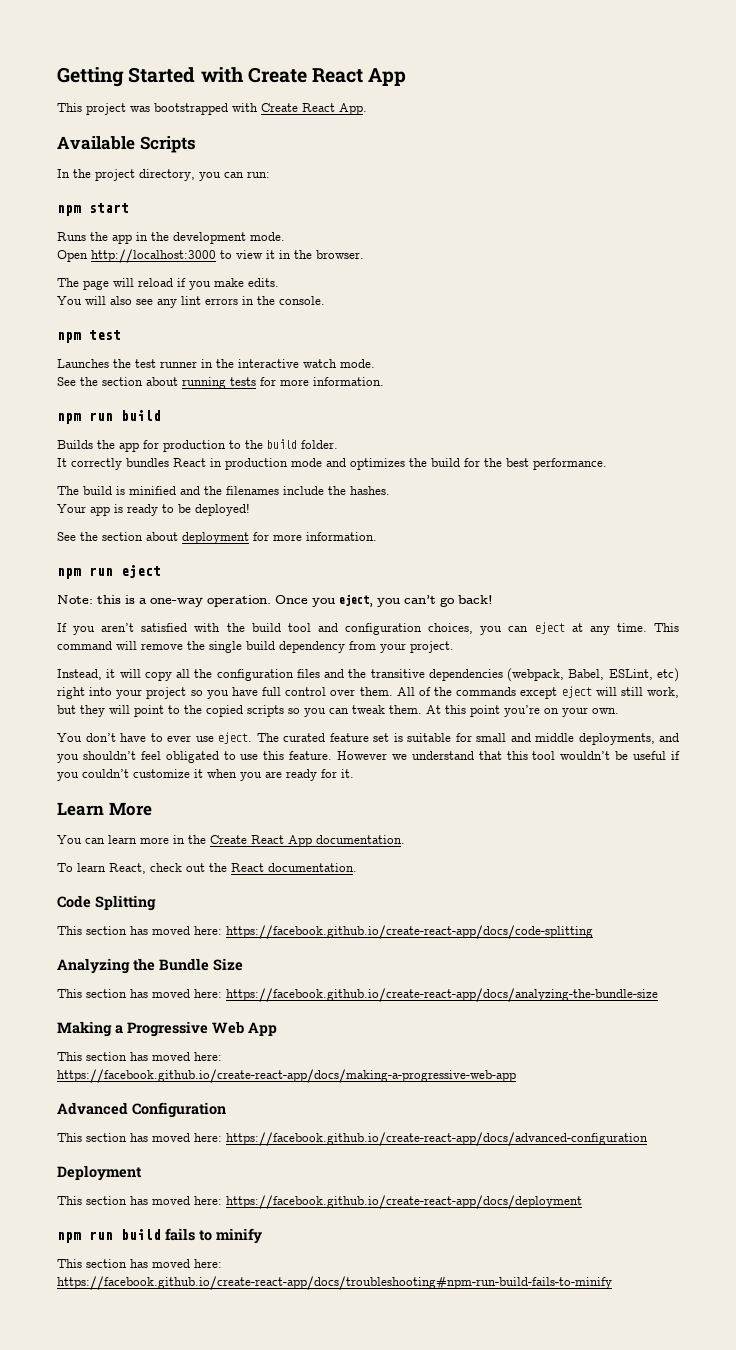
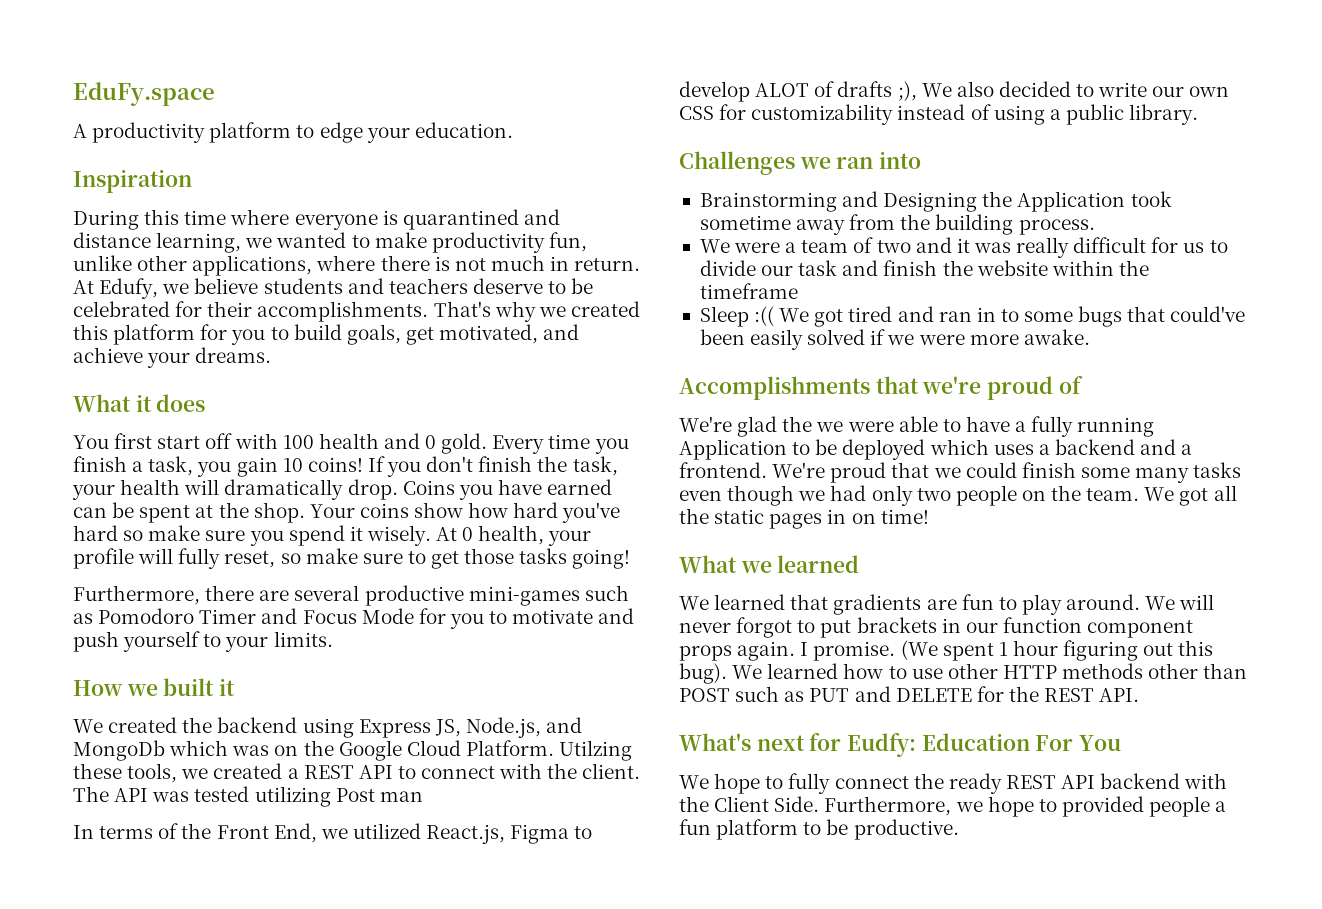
- Getting Started with Create React App
- This project was bootstrapped with Create React App.
- Available Scripts
- In the project directory, you can run:
- npm start
- Runs the app in the development mode.
- Open http://localhost:3000 to view it in the browser.
- The page will reload if you make edits.
- You will also see any lint errors in the console.
- npm test
- Launches the test runner in the interactive watch mode.
- See the section about running tests for more information.
- npm run build
- Builds the app for production to the build folder.
- It correctly bundles React in production mode and optimizes the build for the best performance.
- The build is minified and the filenames include the hashes.
- Your app is ready to be deployed!
- See the section about deployment for more information.
- npm run eject
- Note: this is a one-way operation. Once you eject, you can’t go back!
- If you aren’t satisfied with the build tool and configuration choices, you can eject at any time. This command will remove the single build dependency from your project.
- Instead, it will copy all the configuration files and the transitive dependencies (webpack, Babel, ESLint, etc) right into your project so you have full control over them. All of the commands except eject will still work, but they will point to the copied scripts so you can tweak them. At this point you’re on your own.
- You don’t have to ever use eject. The curated feature set is suitable for small and middle deployments, and you shouldn’t feel obligated to use this feature. However we understand that this tool wouldn’t be useful if you couldn’t customize it when you are ready for it.
- Learn More
- You can learn more in the Create React App documentation.
- To learn React, check out the React documentation.
- Code Splitting
- This section has moved here: https://facebook.github.io/create-react-app/docs/code-splitting
- Analyzing the Bundle Size
- This section has moved here: https://facebook.github.io/create-react-app/docs/analyzing-the-bundle-size
- Making a Progressive Web App
- This section has moved here: https://facebook.github.io/create-react-app/docs/making-a-progressive-web-app
- Advanced Configuration
- This section has moved here: https://facebook.github.io/create-react-app/docs/advanced-configuration
- Deployment
- This section has moved here: https://facebook.github.io/create-react-app/docs/deployment
- npm run build fails to minify
- This section has moved here: https://facebook.github.io/create-react-app/docs/troubleshooting#npm-run-build-fails-to-minify
+ EduFy.space
+ A productivity platform to edge your education.
+ Inspiration
+ During this time where everyone is quarantined and distance learning, we wanted to make productivity fun, unlike other applications, where there is not much in return. At Edufy, we believe students and teachers deserve to be celebrated for their accomplishments. That's why we created this platform for you to build goals, get motivated, and achieve your dreams.
+ What it does
+ You first start off with 100 health and 0 gold. Every time you finish a task, you gain 10 coins! If you don't finish the task, your health will dramatically drop. Coins you have earned can be spent at the shop. Your coins show how hard you've hard so make sure you spend it wisely. At 0 health, your profile will fully reset, so make sure to get those tasks going!
+ Furthermore, there are several productive mini-games such as Pomodoro Timer and Focus Mode for you to motivate and push yourself to your limits.
+ How we built it
+ We created the backend using Express JS, Node.js, and MongoDb which was on the Google Cloud Platform. Utilzing these tools, we created a REST API to connect with the client. The API was tested utilizing Post man
+ In terms of the Front End, we utilized React.js, Figma to develop ALOT of drafts ;), We also decided to write our own CSS for customizability instead of using a public library.
+ Challenges we ran into
+ Brainstorming and Designing the Application took sometime away from the building process.
+ We were a team of two and it was really difficult for us to divide our task and finish the website within the timeframe
+ Sleep :(( We got tired and ran in to some bugs that could've been easily solved if we were more awake.
+ Accomplishments that we're proud of
+ We're glad the we were able to have a fully running Application to be deployed which uses a backend and a frontend. We're proud that we could finish some many tasks even though we had only two people on the team. We got all the static pages in on time!
+ What we learned
+ We learned that gradients are fun to play around. We will never forgot to put brackets in our function component props again. I promise. (We spent 1 hour figuring out this bug). We learned how to use other HTTP methods other than POST such as PUT and DELETE for the REST API.
+ What's next for Eudfy: Education For You
+ We hope to fully connect the ready REST API backend with the Client Side. Furthermore, we hope to provided people a fun platform to be productive.

